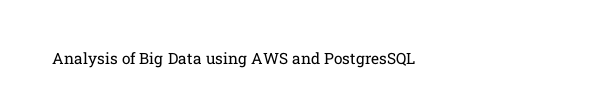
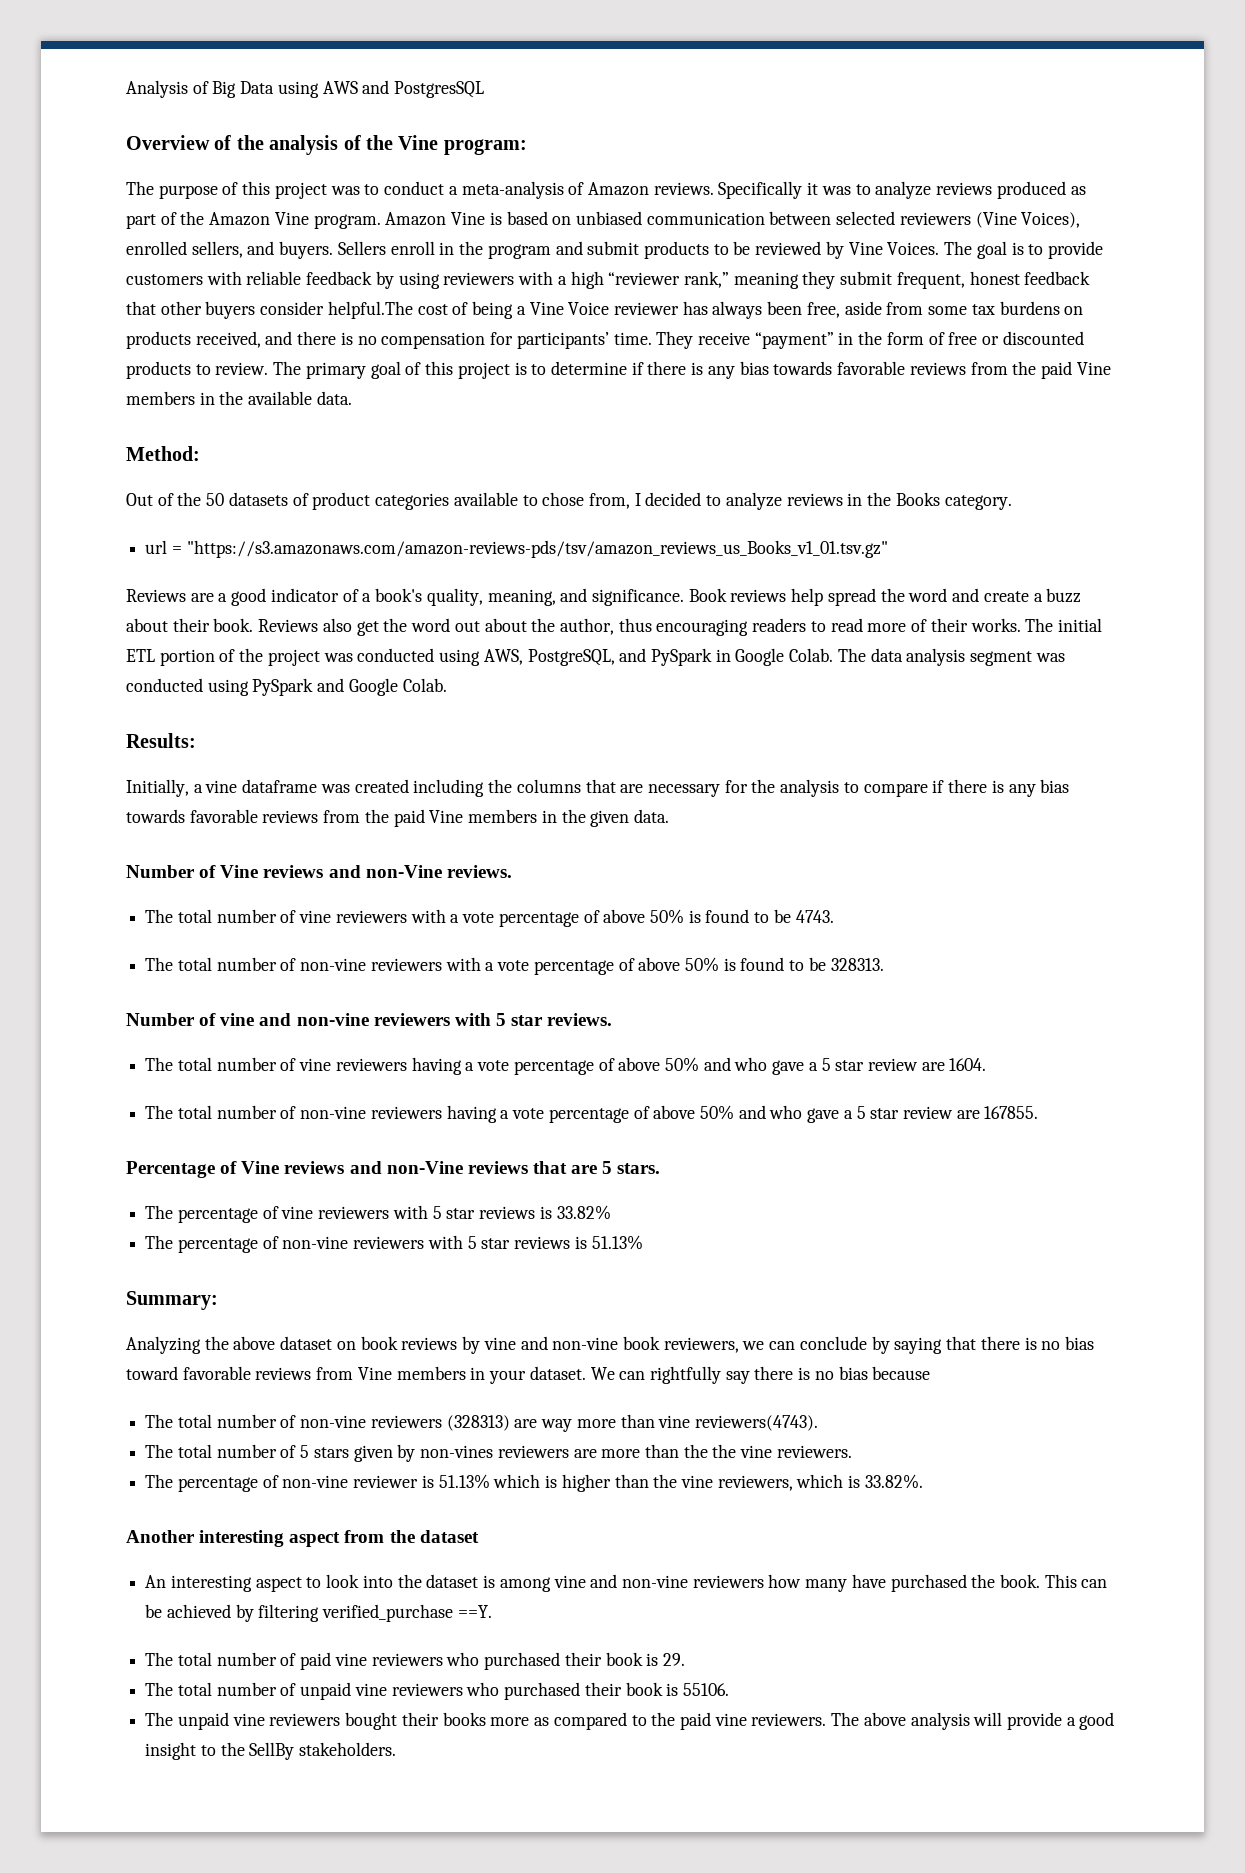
+ Overview of the analysis of the Vine program:
+ The purpose of this project was to conduct a meta-analysis of Amazon reviews. Specifically it was to analyze reviews produced as part of the Amazon Vine program. Amazon Vine is based on unbiased communication between selected reviewers (Vine Voices), enrolled sellers, and buyers. Sellers enroll in the program and submit products to be reviewed by Vine Voices. The goal is to provide customers with reliable feedback by using reviewers with a high “reviewer rank,” meaning they submit frequent, honest feedback that other buyers consider helpful.The cost of being a Vine Voice reviewer has always been free, aside from some tax burdens on products received, and there is no compensation for participants’ time. They receive “payment” in the form of free or discounted products to review. The primary goal of this project is to determine if there is any bias towards favorable reviews from the paid Vine members in the available data.
+ Method:
+ Out of the 50 datasets of product categories available to chose from, I decided to analyze reviews in the Books category.
+ url = "https://s3.amazonaws.com/amazon-reviews-pds/tsv/amazon_reviews_us_Books_v1_01.tsv.gz"
+ Reviews are a good indicator of a book's quality, meaning, and significance. Book reviews help spread the word and create a buzz about their book. Reviews also get the word out about the author, thus encouraging readers to read more of their works. The initial ETL portion of the project was conducted using AWS, PostgreSQL, and PySpark in Google Colab. The data analysis segment was conducted using PySpark and Google Colab.
+ Results:
+ Initially, a vine dataframe was created including the columns that are necessary for the analysis to compare if there is any bias towards favorable reviews from the paid Vine members in the given data.
+ Number of Vine reviews and non-Vine reviews.
+ The total number of vine reviewers with a vote percentage of above 50% is found to be 4743.
+ The total number of non-vine reviewers with a vote percentage of above 50% is found to be 328313.
+ Number of vine and non-vine reviewers with 5 star reviews.
+ The total number of vine reviewers having a vote percentage of above 50% and who gave a 5 star review are 1604.
+ The total number of non-vine reviewers having a vote percentage of above 50% and who gave a 5 star review are 167855.
+ Percentage of Vine reviews and non-Vine reviews that are 5 stars.
+ The percentage of vine reviewers with 5 star reviews is 33.82%
+ The percentage of non-vine reviewers with 5 star reviews is 51.13%
+ Summary:
+ Analyzing the above dataset on book reviews by vine and non-vine book reviewers, we can conclude by saying that there is no bias toward favorable reviews from Vine members in your dataset. We can rightfully say there is no bias because
+ The total number of non-vine reviewers (328313) are way more than vine reviewers(4743).
+ The total number of 5 stars given by non-vines reviewers are more than the the vine reviewers.
+ The percentage of non-vine reviewer is 51.13% which is higher than the vine reviewers, which is 33.82%.
+ Another interesting aspect from the dataset
+ An interesting aspect to look into the dataset is among vine and non-vine reviewers how many have purchased the book. This can be achieved by filtering verified_purchase ==Y.
+ The total number of paid vine reviewers who purchased their book is 29.
+ The total number of unpaid vine reviewers who purchased their book is 55106.
+ The unpaid vine reviewers bought their books more as compared to the paid vine reviewers. The above analysis will provide a good insight to the SellBy stakeholders.

